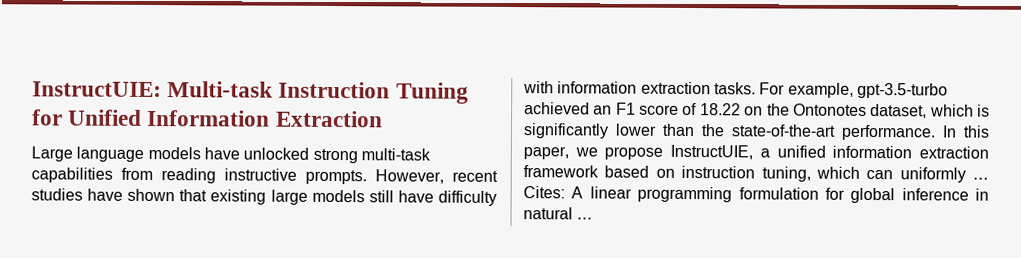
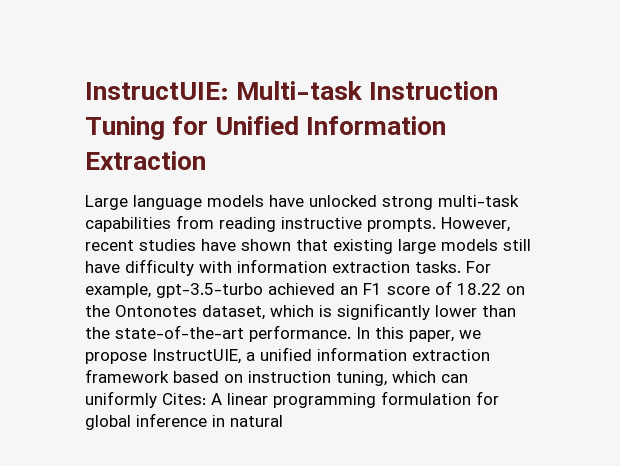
- In this paper, we propose InstructUIE, a unified information extraction framework based on instruction tuning, which can uniformly … Cites: A linear programming formulation for global inference in natural …
+ In this paper, we propose InstructUIE, a unified information extraction framework based on instruction tuning, which can uniformly Cites: A linear programming formulation for global inference in natural

